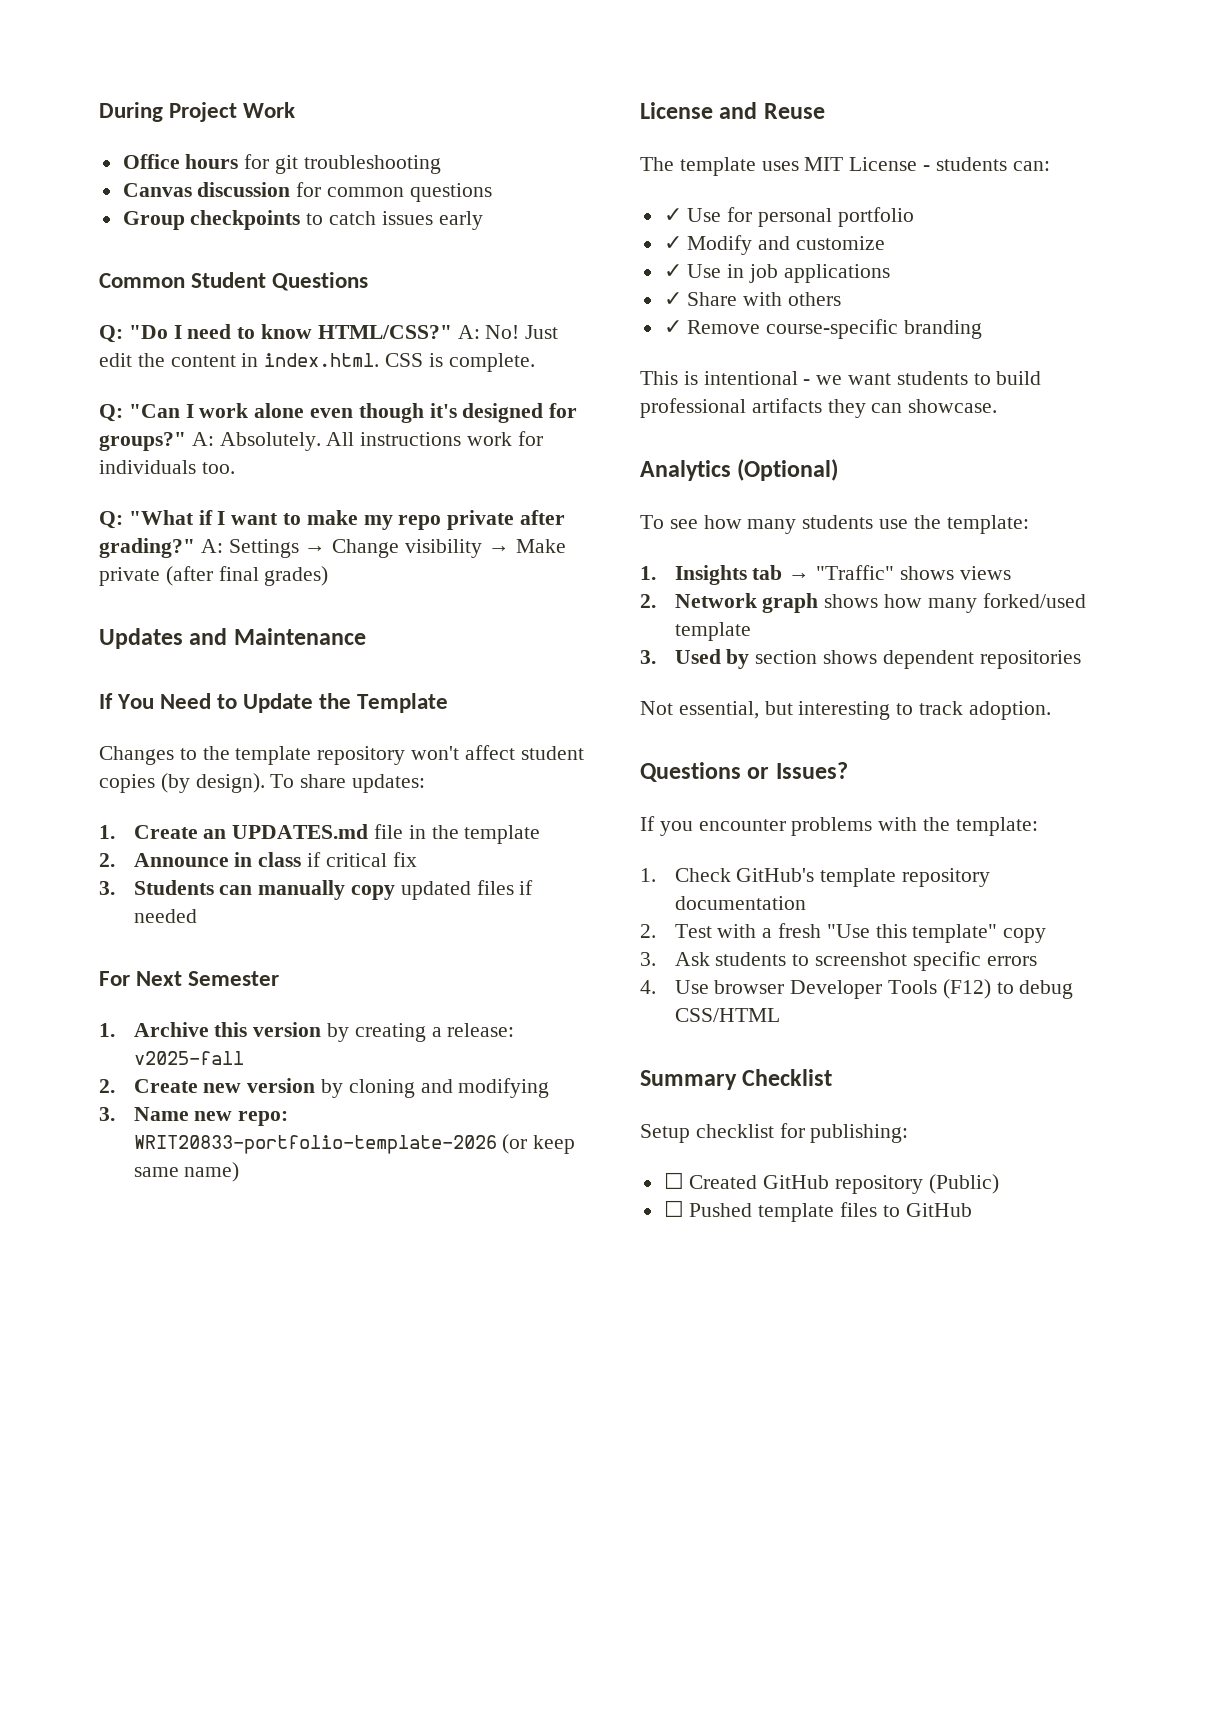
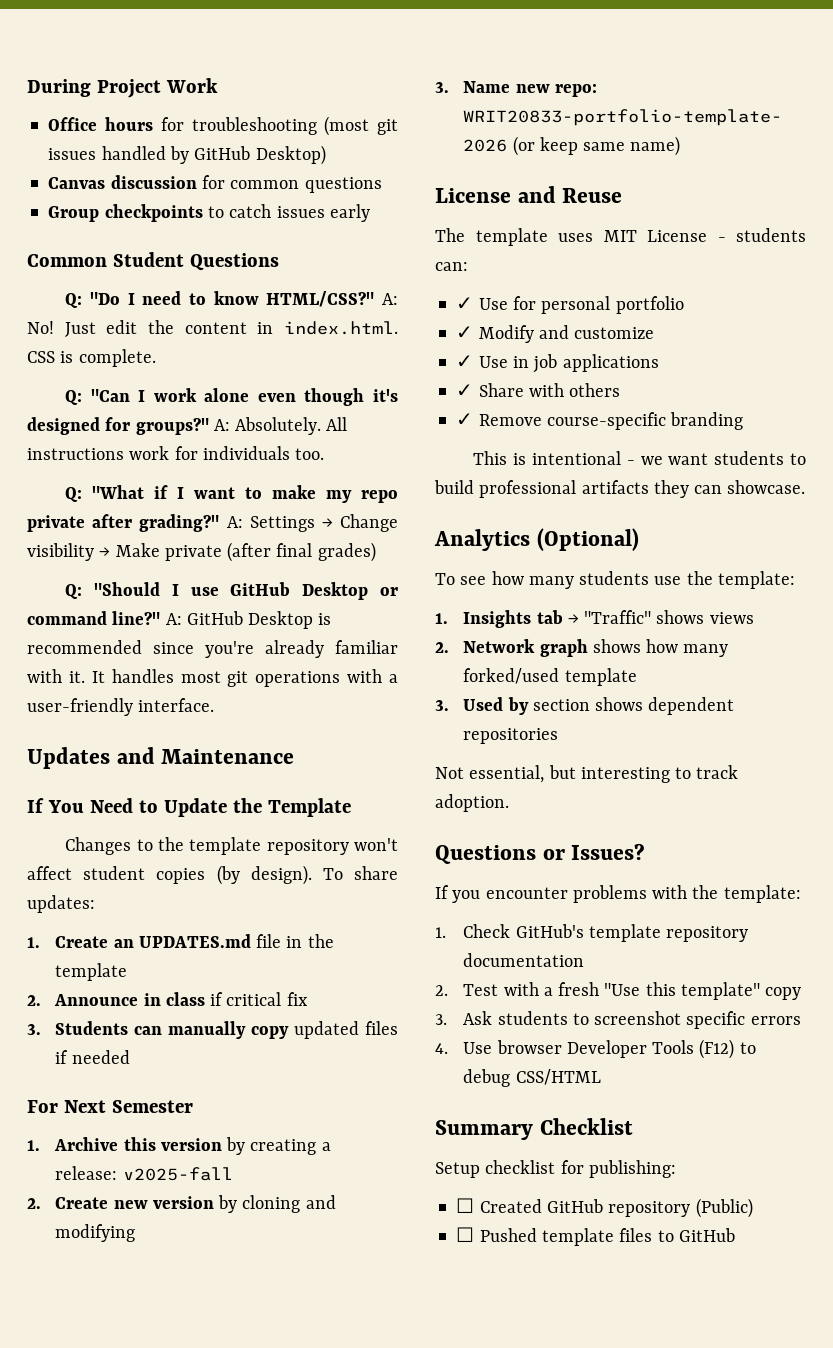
- Office hours for git troubleshooting
+ Office hours for troubleshooting (most git issues handled by GitHub Desktop)
+ Q: "Should I use GitHub Desktop or command line?" A: GitHub Desktop is recommended since you're already familiar with it. It handles most git operations with a user-friendly interface.

